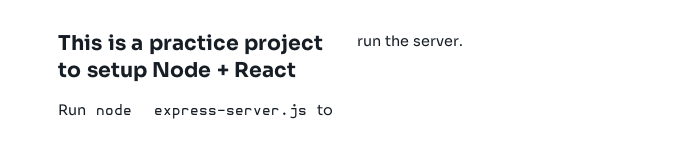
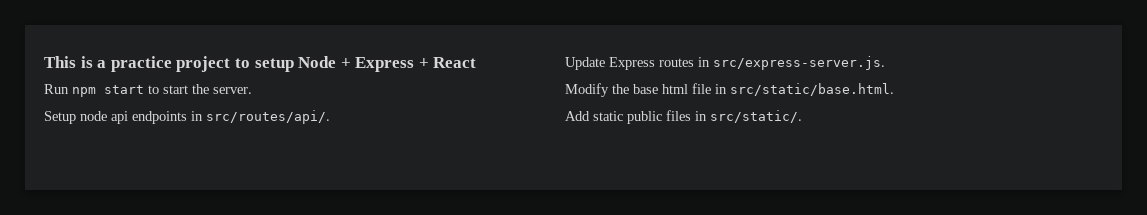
- This is a practice project to setup Node + React
+ This is a practice project to setup Node + Express + React
- Run node express-server.js to run the server.
+ Run npm start to start the server.
+ Setup node api endpoints in src/routes/api/.
+ Update Express routes in src/express-server.js.
+ Modify the base html file in src/static/base.html.
+ Add static public files in src/static/.

